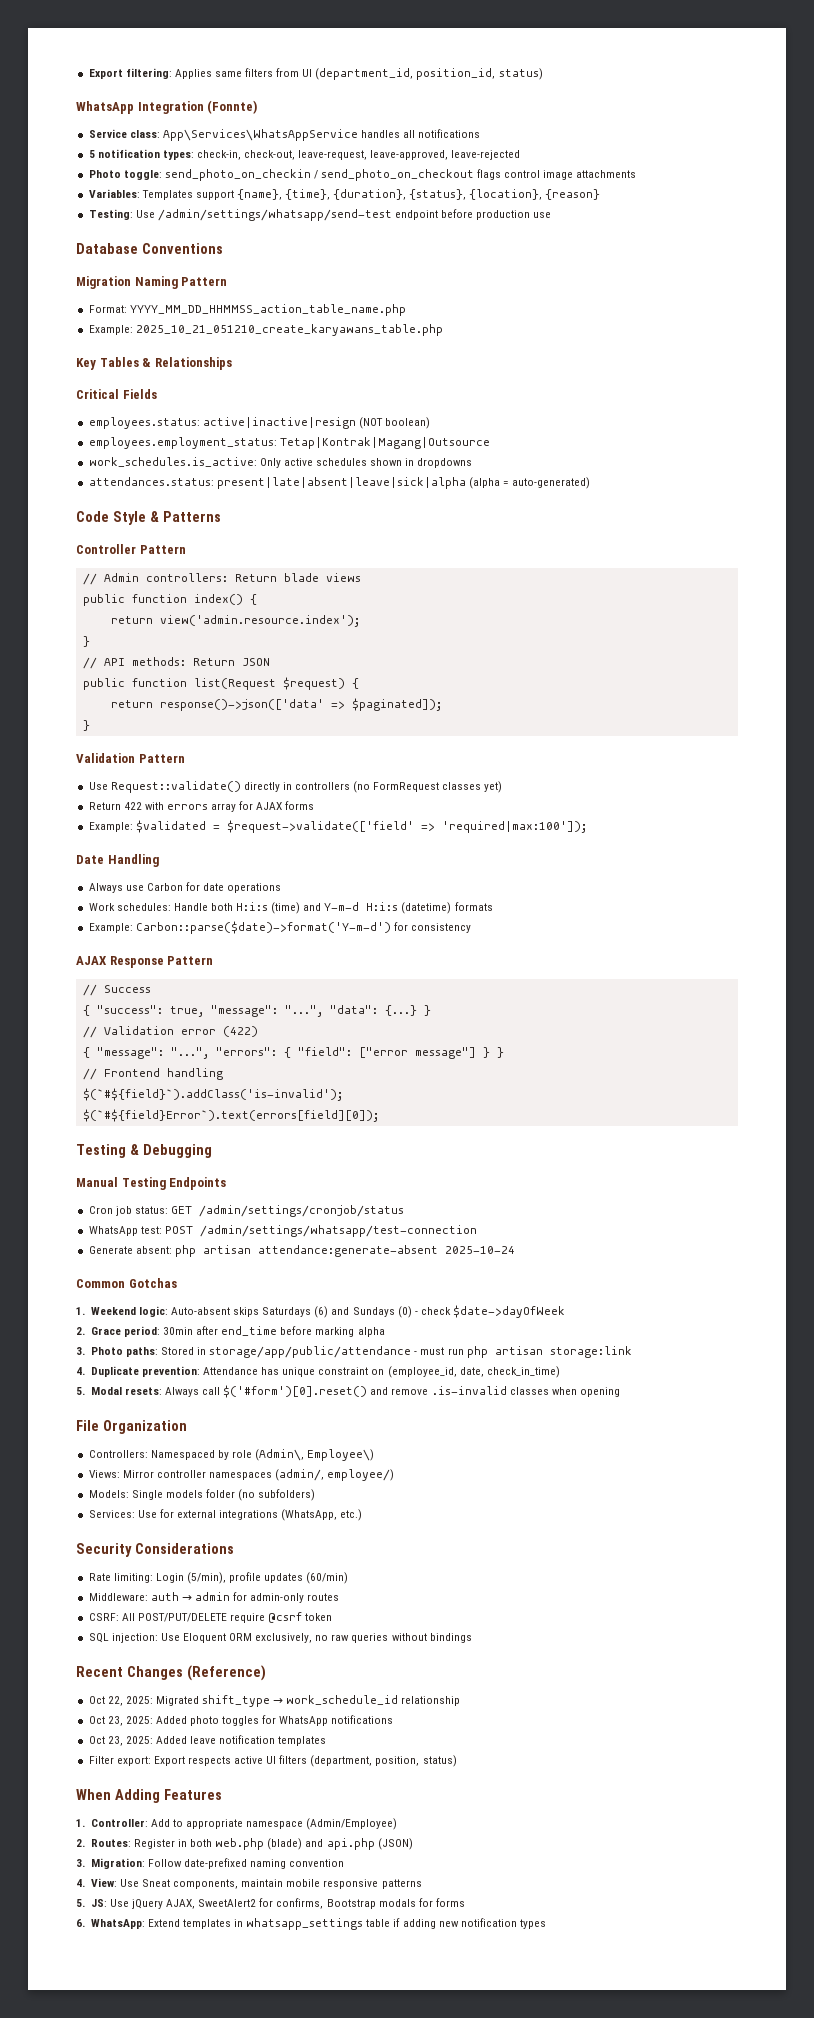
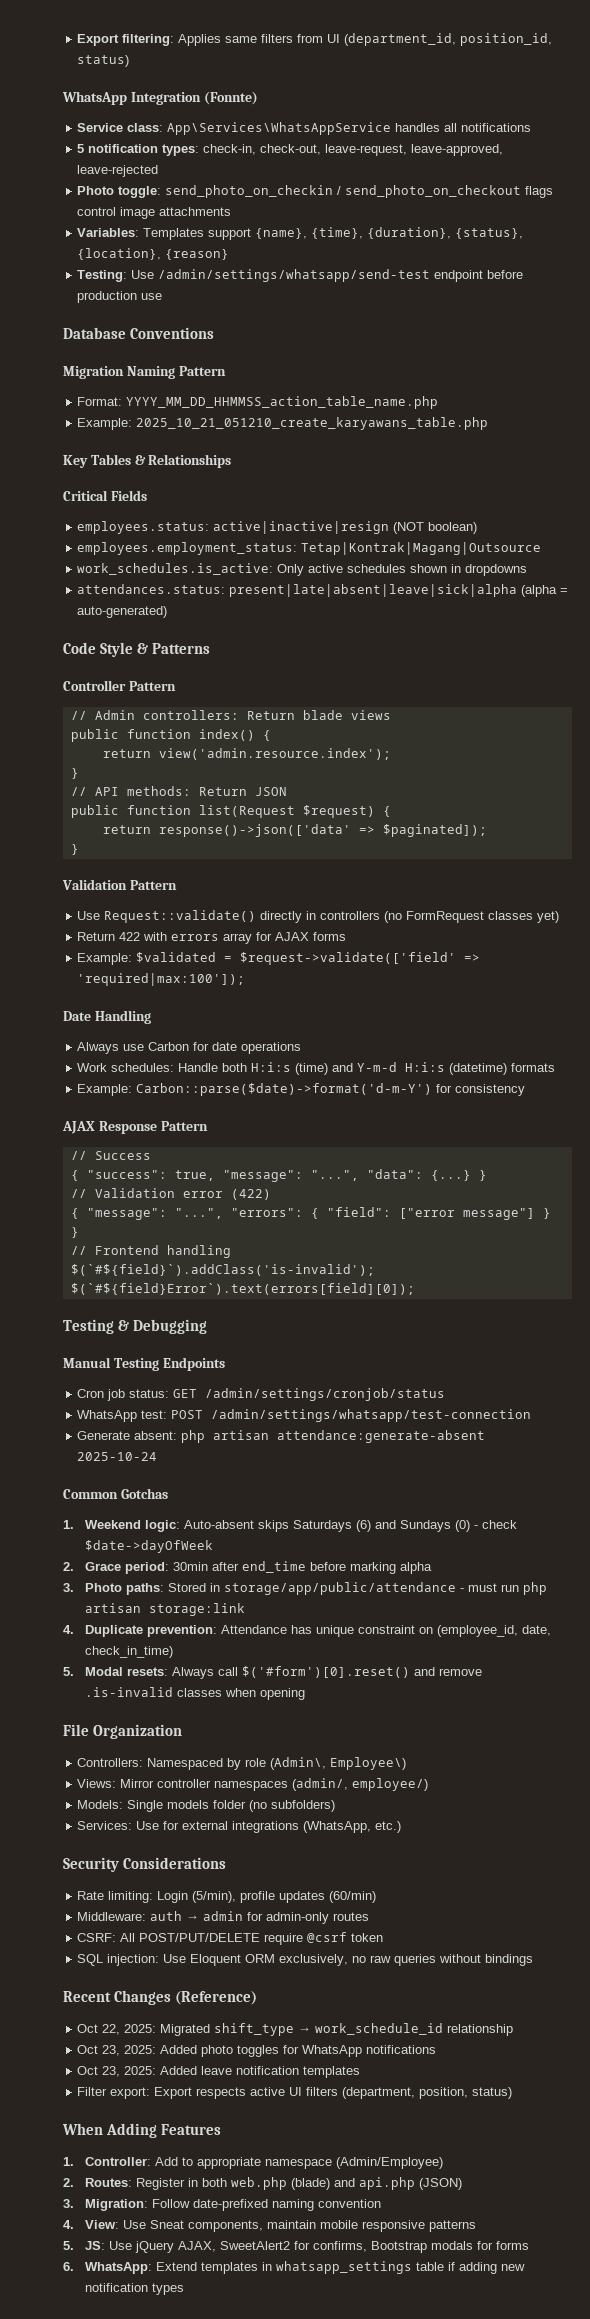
- Example: Carbon::parse($date)->format('Y-m-d') for consistency
+ Example: Carbon::parse($date)->format('d-m-Y') for consistency

